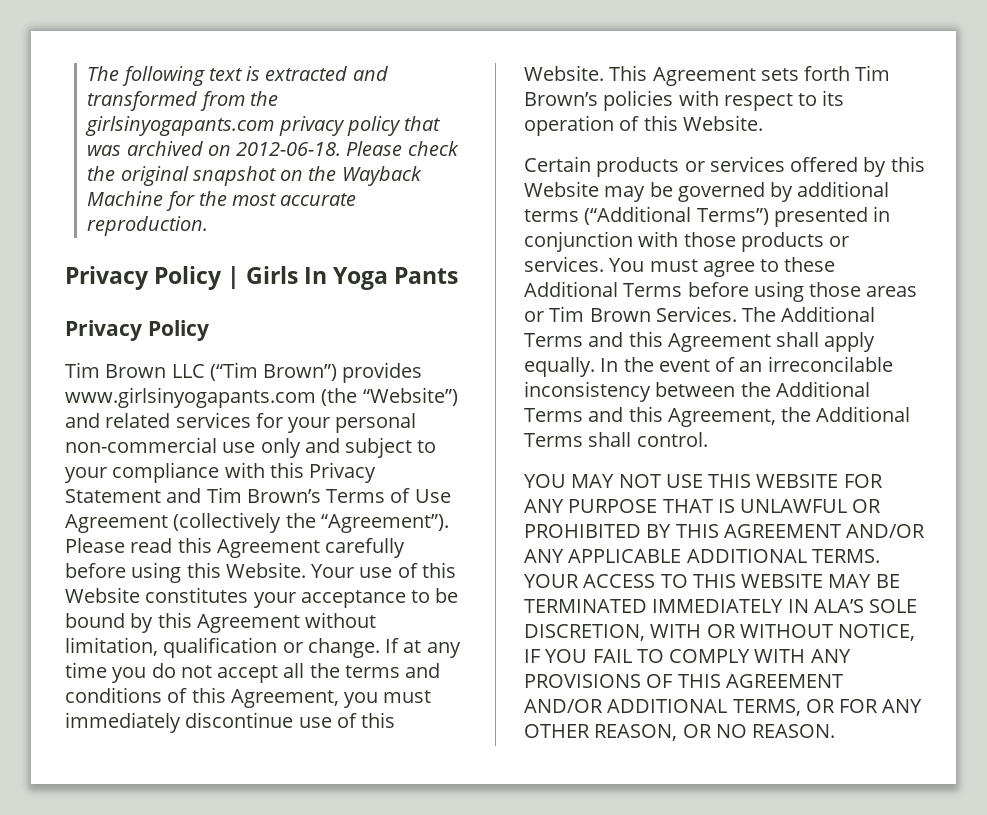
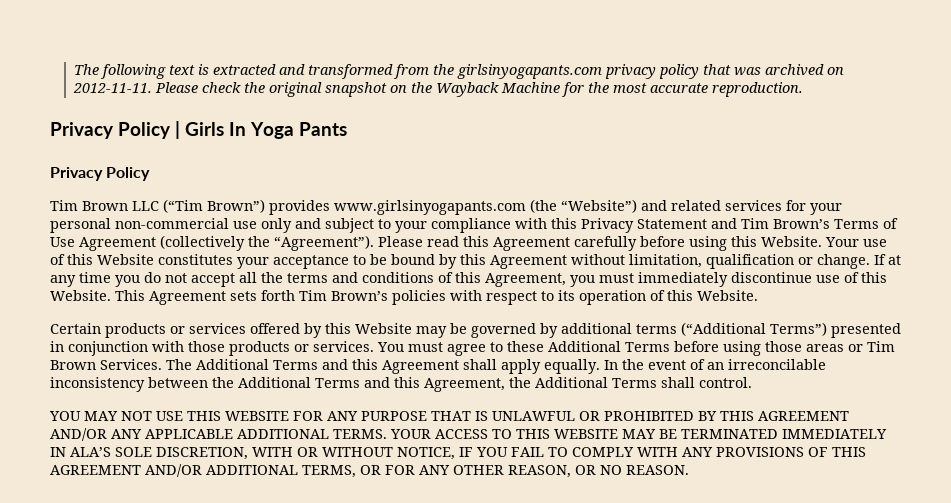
- The following text is extracted and transformed from the girlsinyogapants.com privacy policy that was archived on 2012-06-18.
+ The following text is extracted and transformed from the girlsinyogapants.com privacy policy that was archived on 2012-11-11.

